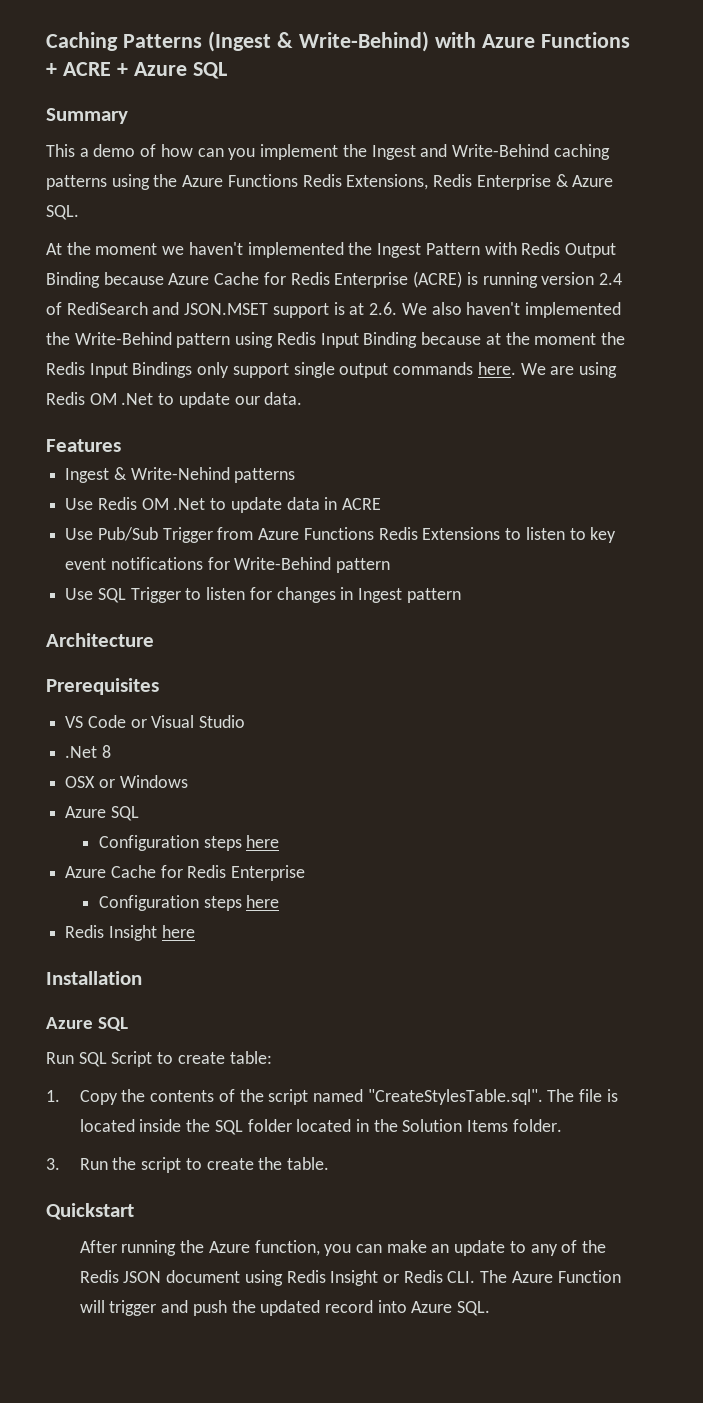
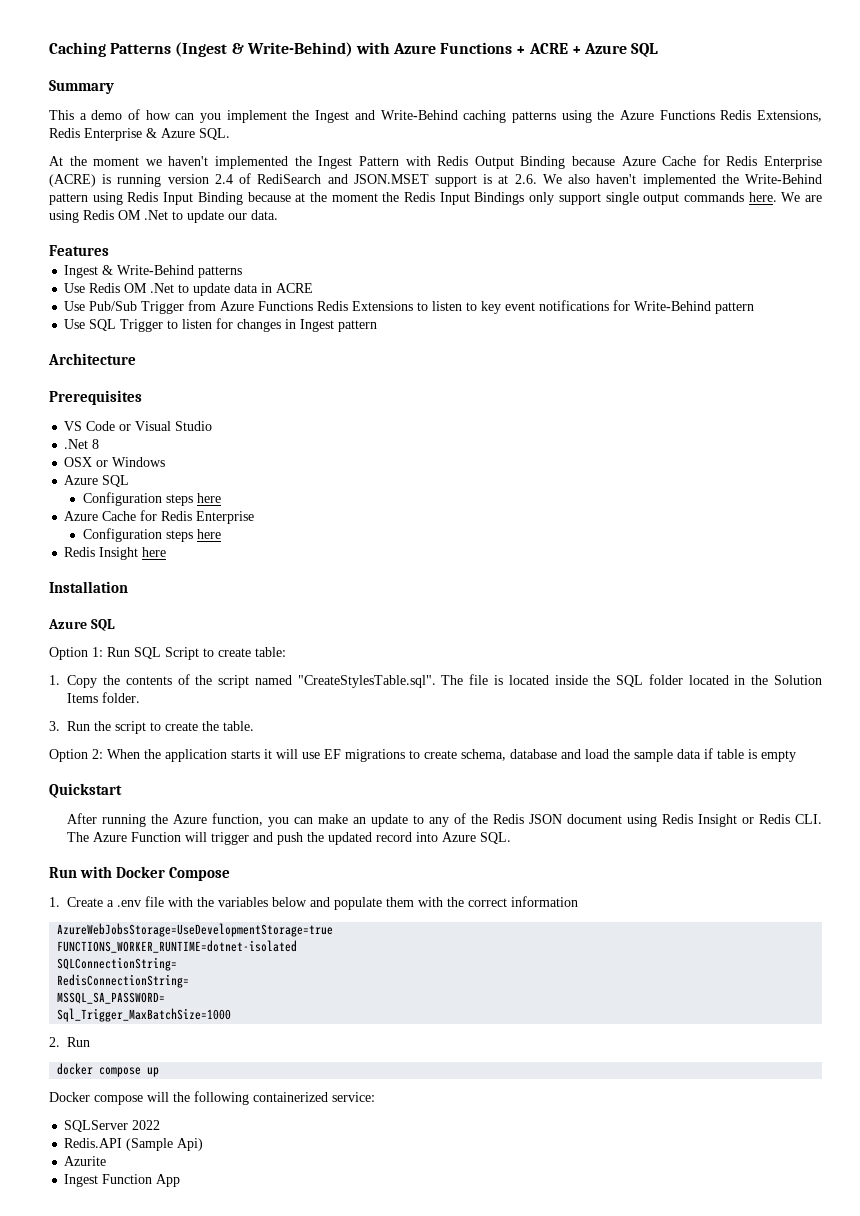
- Ingest & Write-Nehind patterns
+ Ingest & Write-Behind patterns
- Run SQL Script to create table:
+ Option 1: Run SQL Script to create table:
+ Option 2: When the application starts it will use EF migrations to create schema, database and load the sample data if table is empty
+ Run with Docker Compose
+ 1. Create a .env file with the variables below and populate them with the correct information
+ AzureWebJobsStorage=UseDevelopmentStorage=true
+ FUNCTIONS_WORKER_RUNTIME=dotnet-isolated
+ SQLConnectionString=
+ RedisConnectionString=
+ MSSQL_SA_PASSWORD=
+ Sql_Trigger_MaxBatchSize=1000
+ 2. Run
+ docker compose up
+ Docker compose will the following containerized service:
+ SQLServer 2022
+ Redis.API (Sample Api)
+ Azurite
+ Ingest Function App

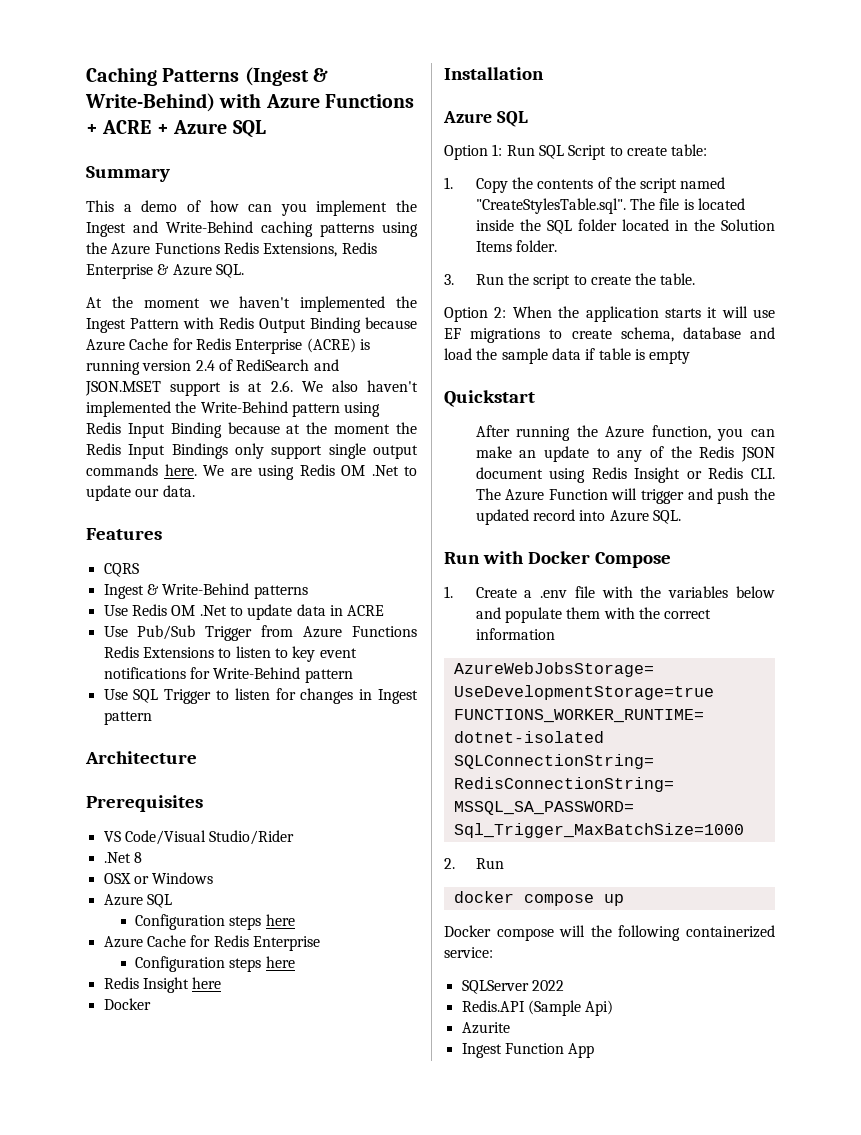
+ CQRS
- VS Code or Visual Studio
+ VS Code/Visual Studio/Rider
  Redis Insight here
+ Docker

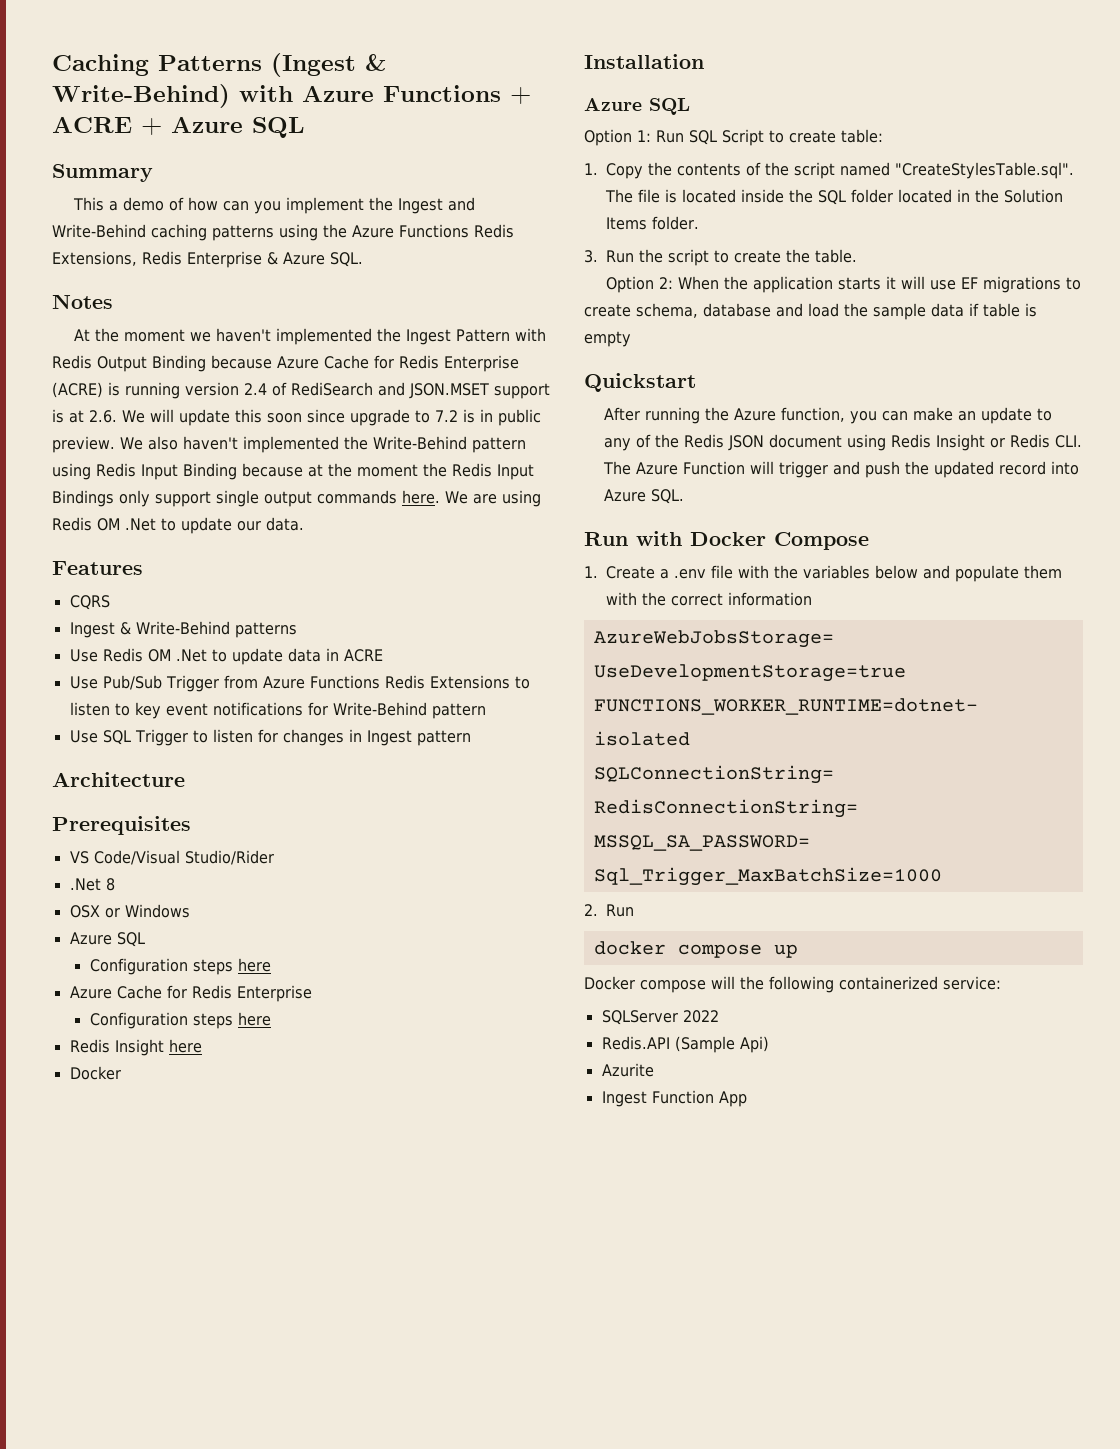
+ Notes
- At the moment we haven't implemented the Ingest Pattern with Redis Output Binding because Azure Cache for Redis Enterprise (ACRE) is running version 2.4 of RediSearch and JSON.MSET support is at 2.6. We also haven't implemented the Write-Behind pattern using Redis Input Binding because at the moment the Redis Input Bindings only support single output commands here.
+ At the moment we haven't implemented the Ingest Pattern with Redis Output Binding because Azure Cache for Redis Enterprise (ACRE) is running version 2.4 of RediSearch and JSON.MSET support is at 2.6. We will update this soon since upgrade to 7.2 is in public preview. We also haven't implemented the Write-Behind pattern using Redis Input Binding because at the moment the Redis Input Bindings only support single output commands here.

